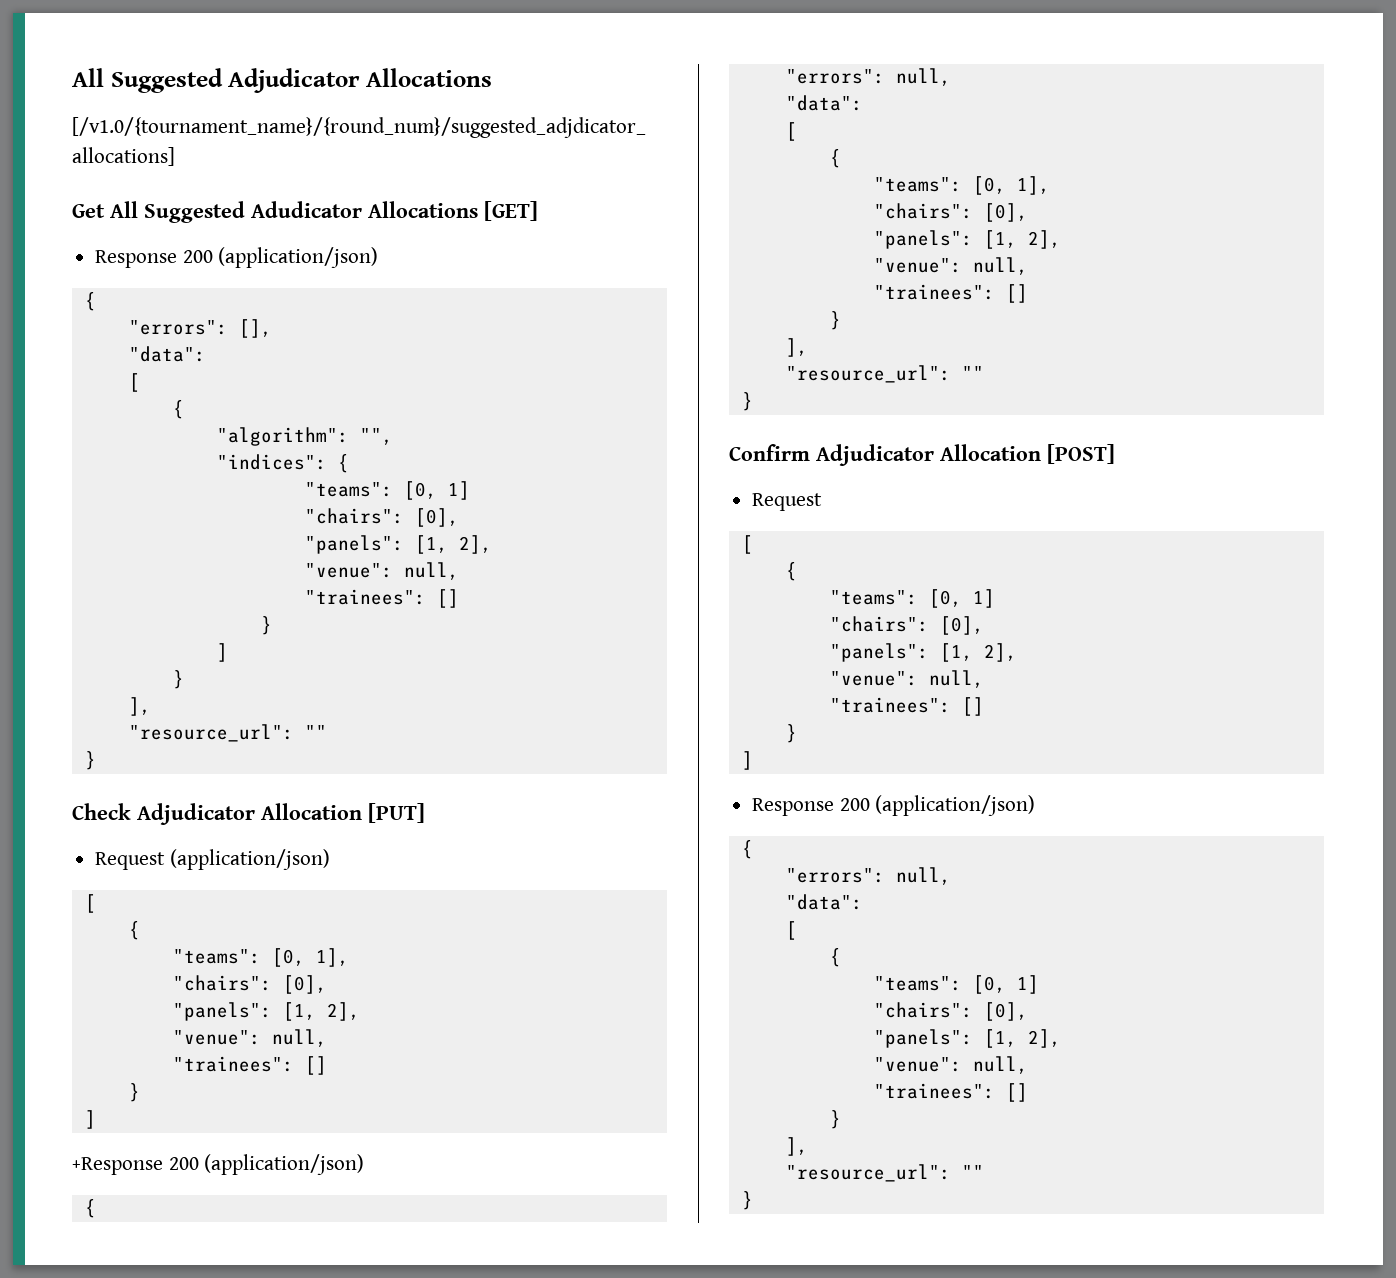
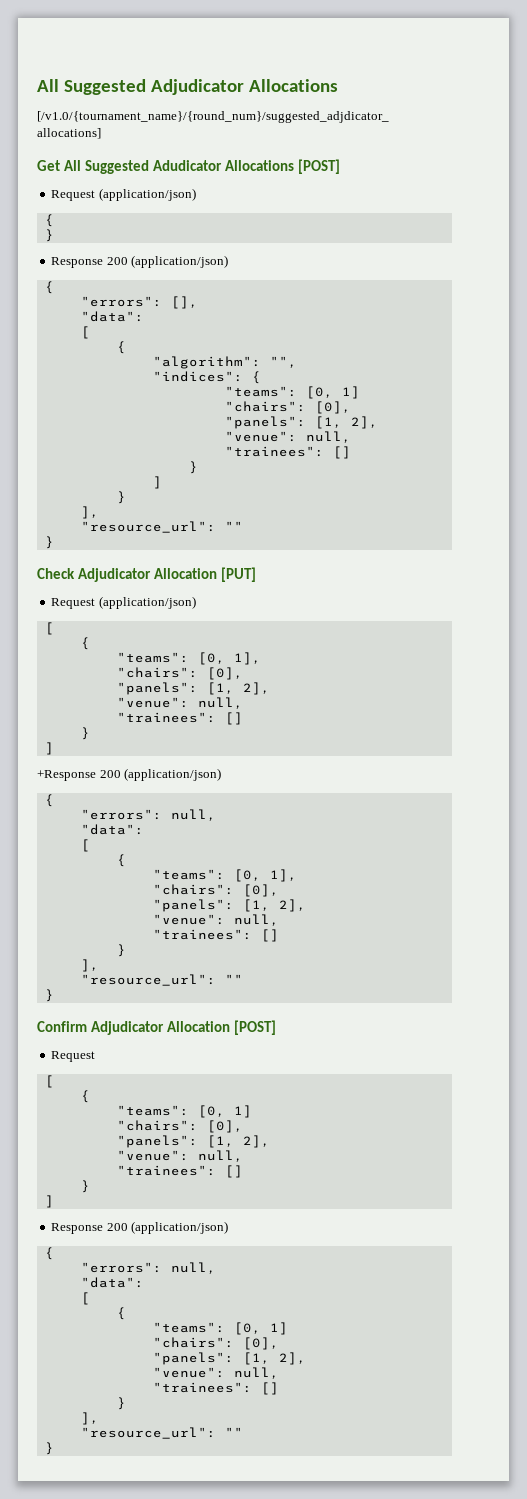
- Get All Suggested Adudicator Allocations [GET]
+ Get All Suggested Adudicator Allocations [POST]
+ Request (application/json)
+ {
+ }

